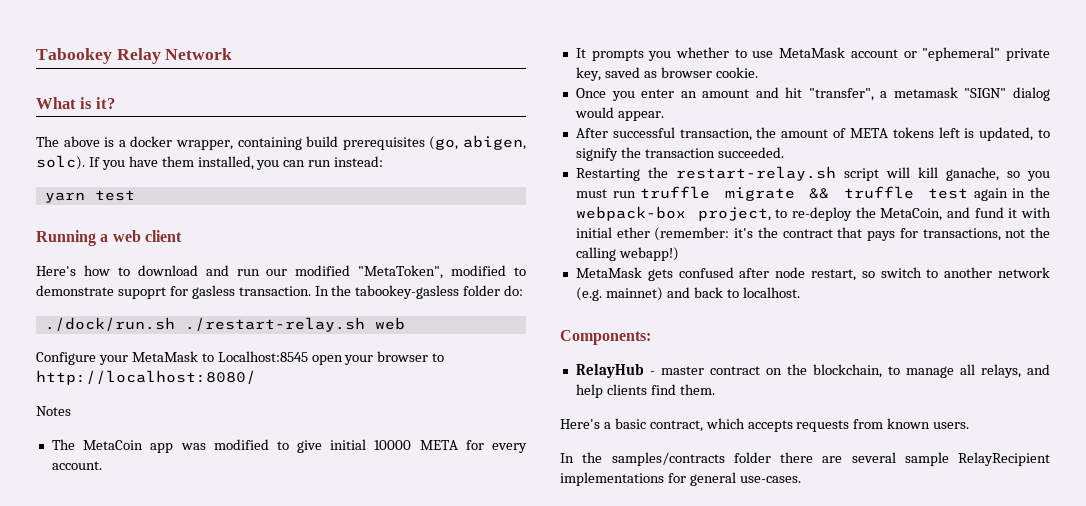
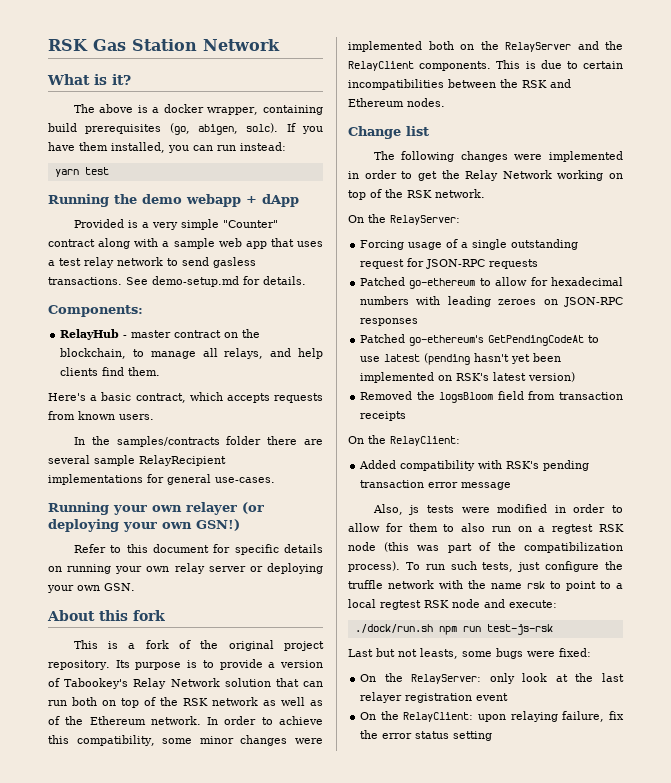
- Tabookey Relay Network
+ RSK Gas Station Network
- Running a web client
- Here's how to download and run our modified "MetaToken", modified to demonstrate supoprt for gasless transaction. In the tabookey-gasless folder do:
- ./dock/run.sh ./restart-relay.sh web
- Configure your MetaMask to Localhost:8545 open your browser to http://localhost:8080/
- Notes
- The MetaCoin app was modified to give initial 10000 META for every account.
- It prompts you whether to use MetaMask account or "ephemeral" private key, saved as browser cookie.
- Once you enter an amount and hit "transfer", a metamask "SIGN" dialog would appear.
- After successful transaction, the amount of META tokens left is updated, to signify the transaction succeeded.
- Restarting the restart-relay.sh script will kill ganache, so you must run truffle migrate && truffle test again in the webpack-box project, to re-deploy the MetaCoin, and fund it with initial ether (remember: it's the contract that pays for transactions, not the calling webapp!)
- MetaMask gets confused after node restart, so switch to another network (e.g. mainnet) and back to localhost.
+ Running the demo webapp + dApp
+ Provided is a very simple "Counter" contract along with a sample web app that uses a test relay network to send gasless transactions. See demo-setup.md for details.
+ Running your own relayer (or deploying your own GSN!)
+ Refer to this document for specific details on running your own relay server or deploying your own GSN.
+ About this fork
+ This is a fork of the original project repository. Its purpose is to provide a version of Tabookey's Relay Network solution that can run both on top of the RSK network as well as of the Ethereum network. In order to achieve this compatibility, some minor changes were implemented both on the RelayServer and the RelayClient components. This is due to certain incompatibilities between the RSK and Ethereum nodes.
+ Change list
+ The following changes were implemented in order to get the Relay Network working on top of the RSK network.
+ On the RelayServer:
+ Forcing usage of a single outstanding request for JSON-RPC requests
+ Patched go-ethereum to allow for hexadecimal numbers with leading zeroes on JSON-RPC responses
+ Patched go-ethereum's GetPendingCodeAt to use latest (pending hasn't yet been implemented on RSK's latest version)
+ Removed the logsBloom field from transaction receipts
+ On the RelayClient:
+ Added compatibility with RSK's pending transaction error message
+ Also, js tests were modified in order to allow for them to also run on a regtest RSK node (this was part of the compatibilization process). To run such tests, just configure the truffle network with the name rsk to point to a local regtest RSK node and execute:
+ ./dock/run.sh npm run test-js-rsk
+ Last but not leasts, some bugs were fixed:
+ On the RelayServer: only look at the last relayer registration event
+ On the RelayClient: upon relaying failure, fix the error status setting

